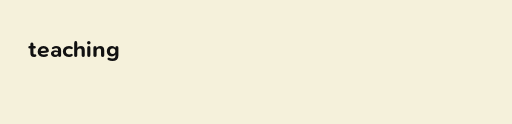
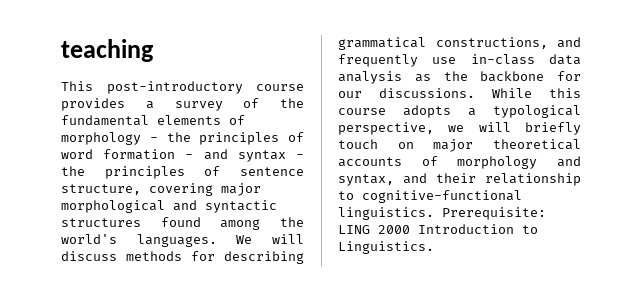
+ This post-introductory course provides a survey of the fundamental elements of morphology - the principles of word formation - and syntax - the principles of sentence structure, covering major morphological and syntactic structures found among the world's languages. We will discuss methods for describing grammatical constructions, and frequently use in-class data analysis as the backbone for our discussions. While this course adopts a typological perspective, we will briefly touch on major theoretical accounts of morphology and syntax, and their relationship to cognitive-functional linguistics. Prerequisite: LING 2000 Introduction to Linguistics.

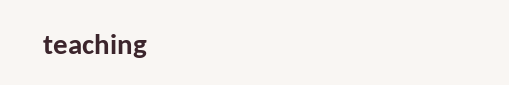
- This post-introductory course provides a survey of the fundamental elements of morphology - the principles of word formation - and syntax - the principles of sentence structure, covering major morphological and syntactic structures found among the world's languages. We will discuss methods for describing grammatical constructions, and frequently use in-class data analysis as the backbone for our discussions. While this course adopts a typological perspective, we will briefly touch on major theoretical accounts of morphology and syntax, and their relationship to cognitive-functional linguistics. Prerequisite: LING 2000 Introduction to Linguistics.

